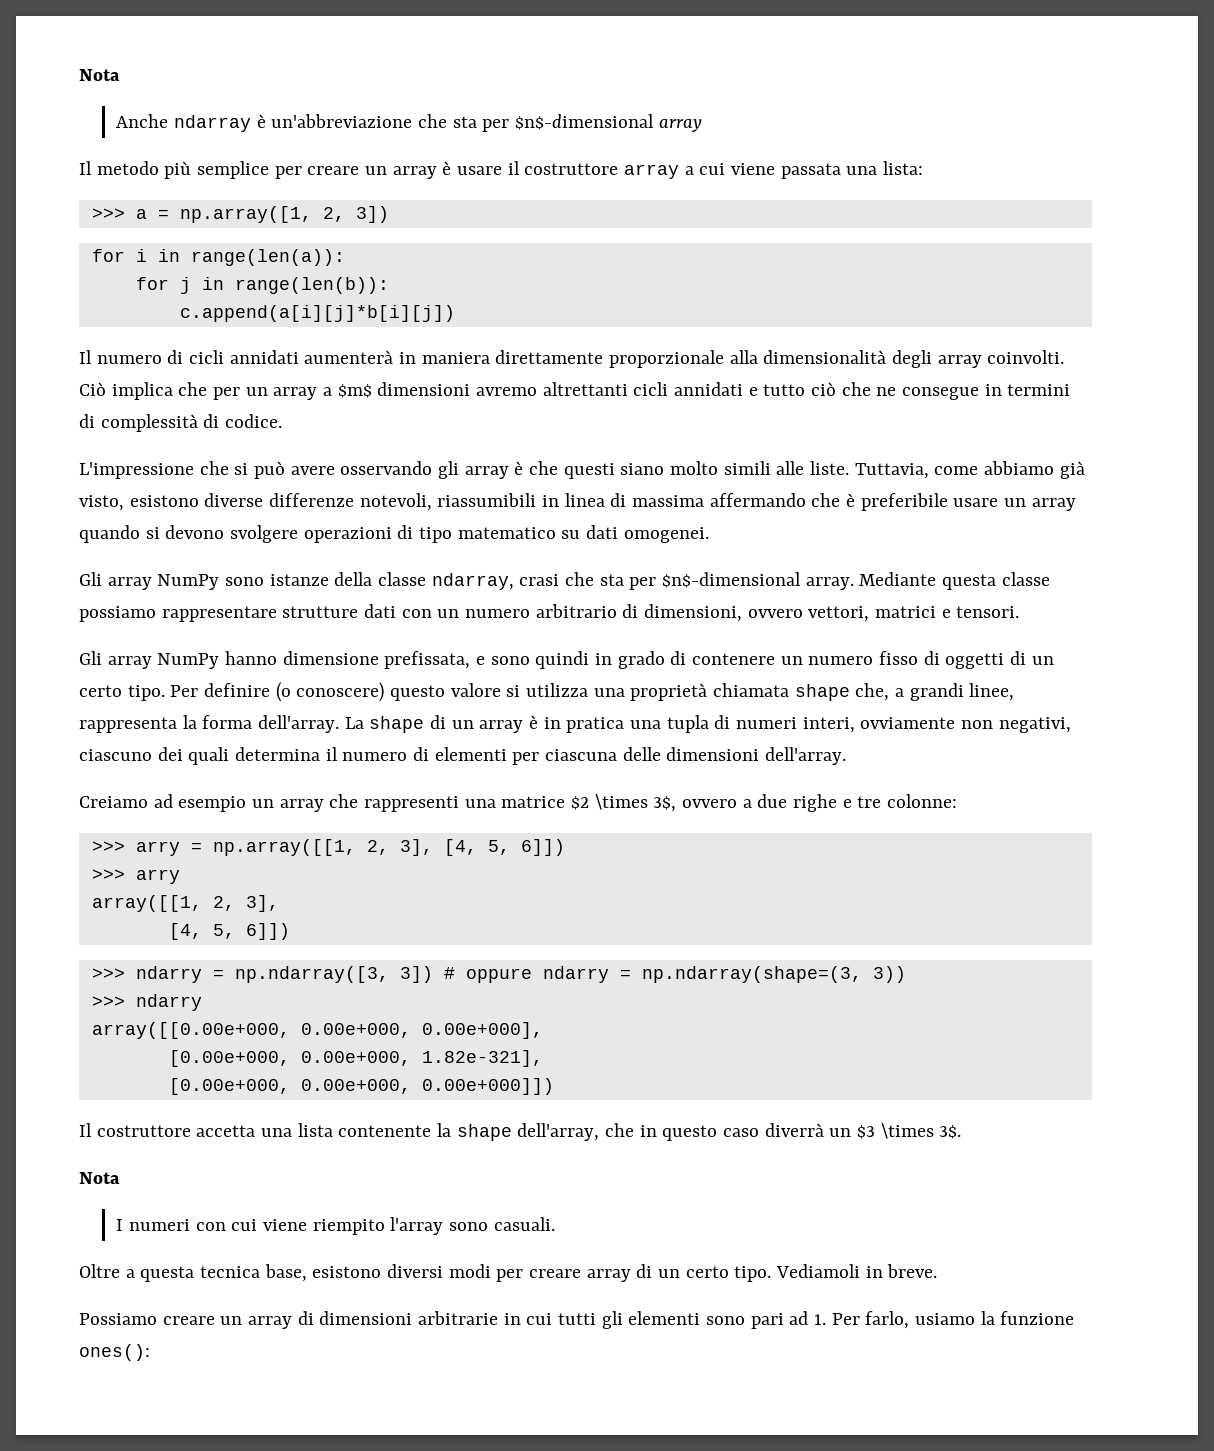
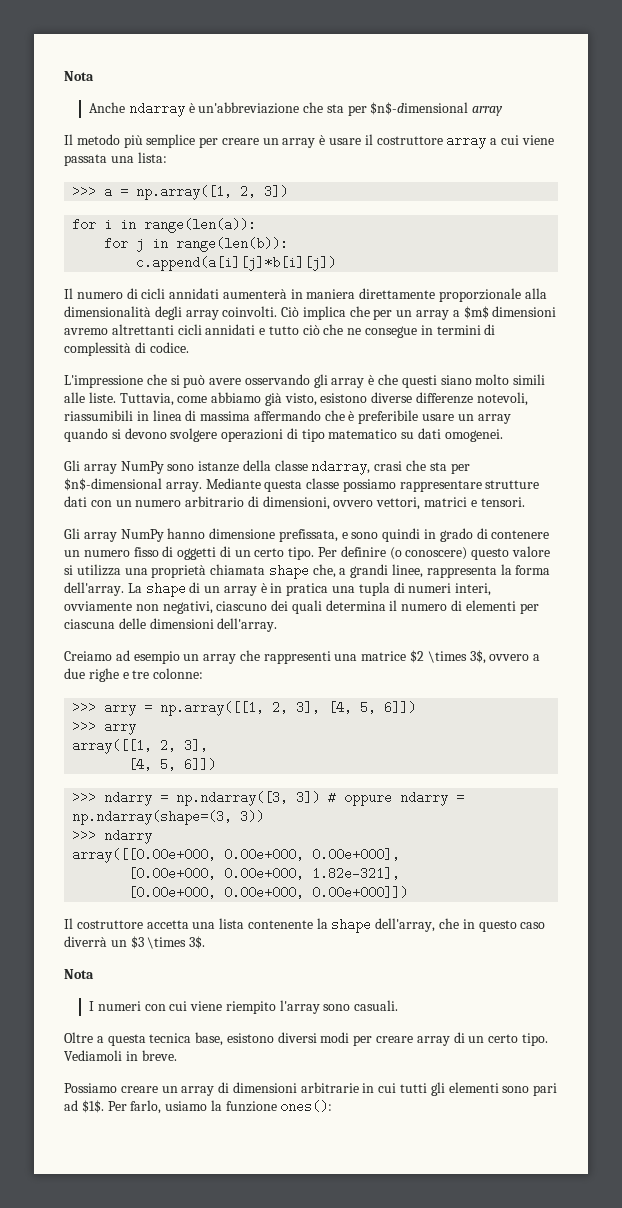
- Possiamo creare un array di dimensioni arbitrarie in cui tutti gli elementi sono pari ad 1. Per farlo, usiamo la funzione ones():
+ Possiamo creare un array di dimensioni arbitrarie in cui tutti gli elementi sono pari ad $1$. Per farlo, usiamo la funzione ones():

